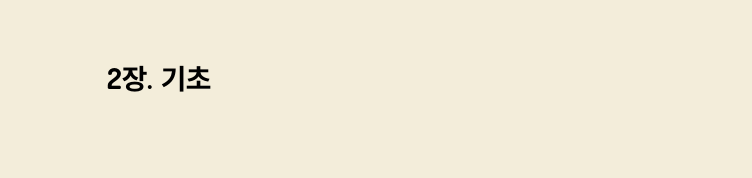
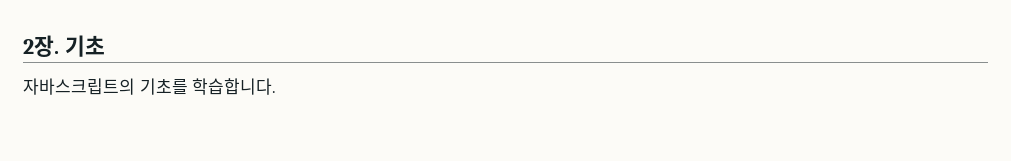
+ 자바스크립트의 기초를 학습합니다.

